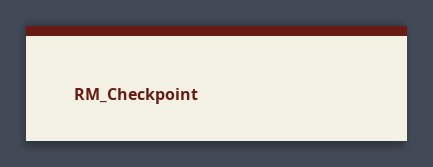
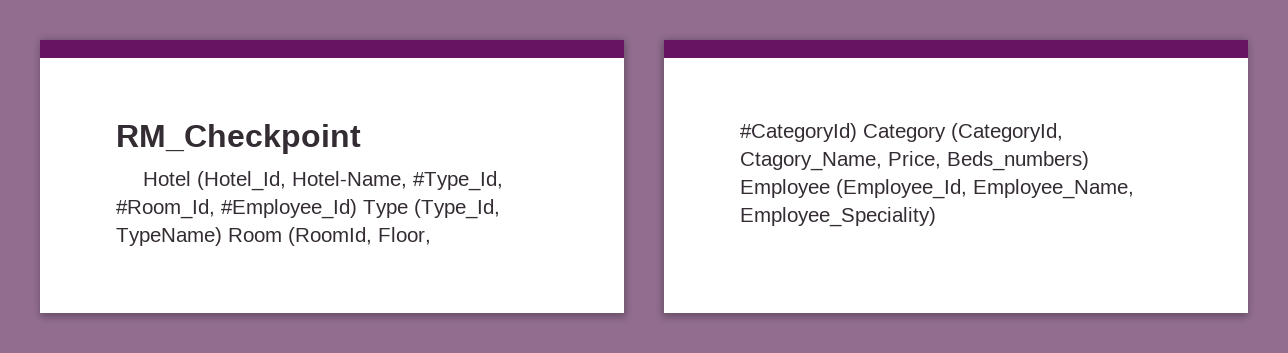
+ Hotel (Hotel_Id, Hotel-Name, #Type_Id, #Room_Id, #Employee_Id) Type (Type_Id, TypeName) Room (RoomId, Floor, #CategoryId) Category (CategoryId, Ctagory_Name, Price, Beds_numbers) Employee (Employee_Id, Employee_Name, Employee_Speciality)

